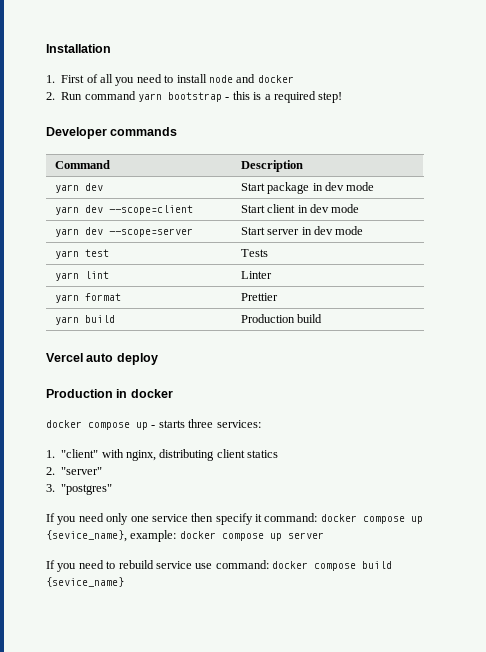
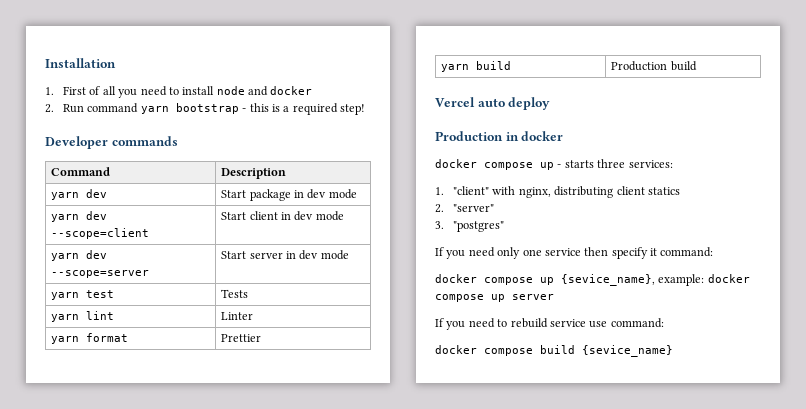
- If you need only one service then specify it command: docker compose up {sevice_name}, example: docker compose up server
+ If you need only one service then specify it command:
+ docker compose up {sevice_name}, example: docker compose up server
- If you need to rebuild service use command: docker compose build {sevice_name}
+ If you need to rebuild service use command:
+ docker compose build {sevice_name}

